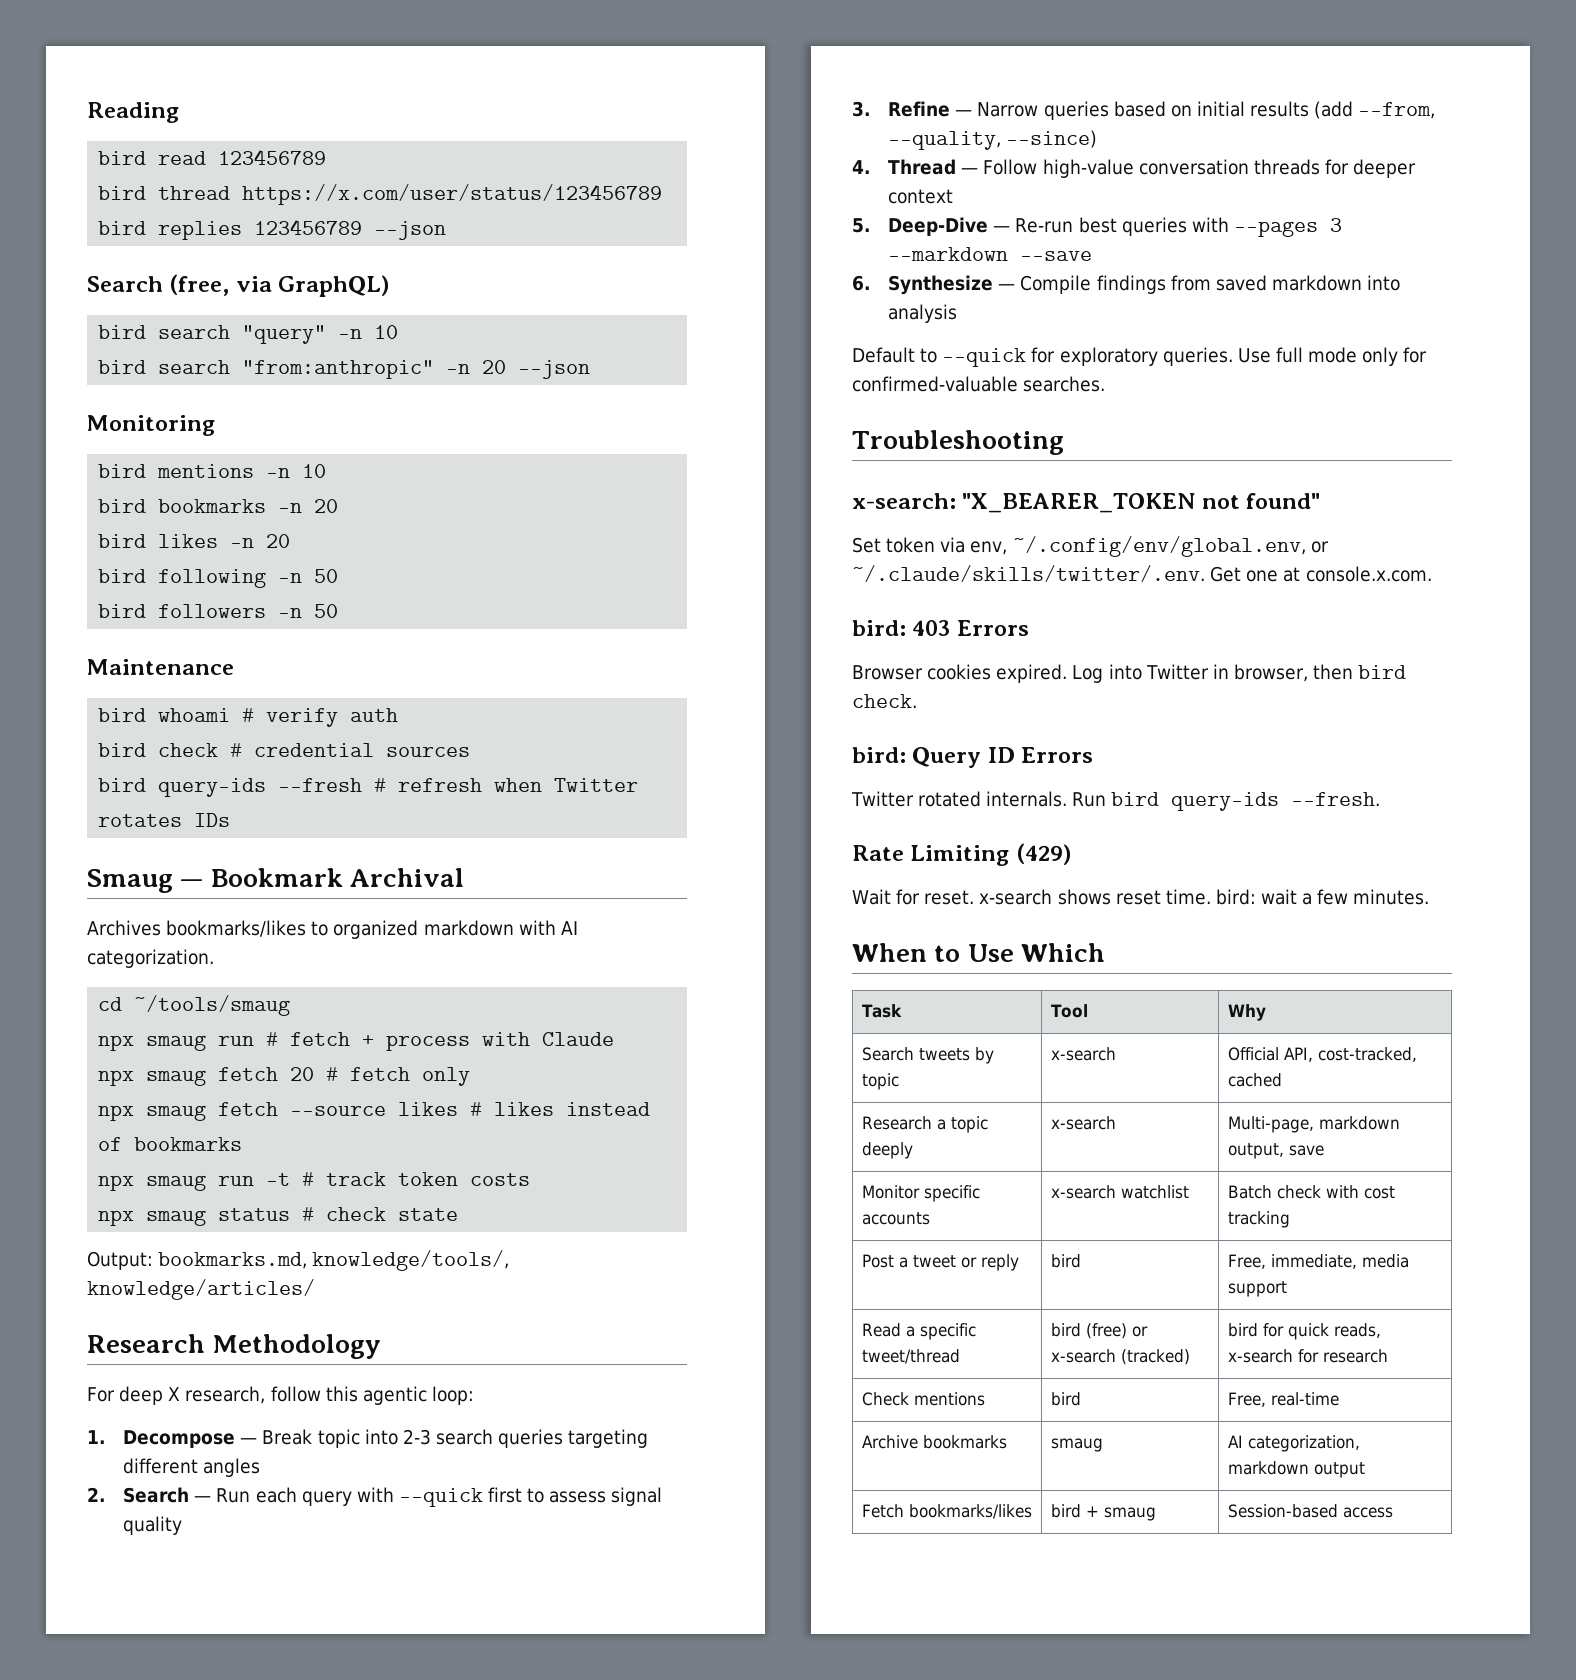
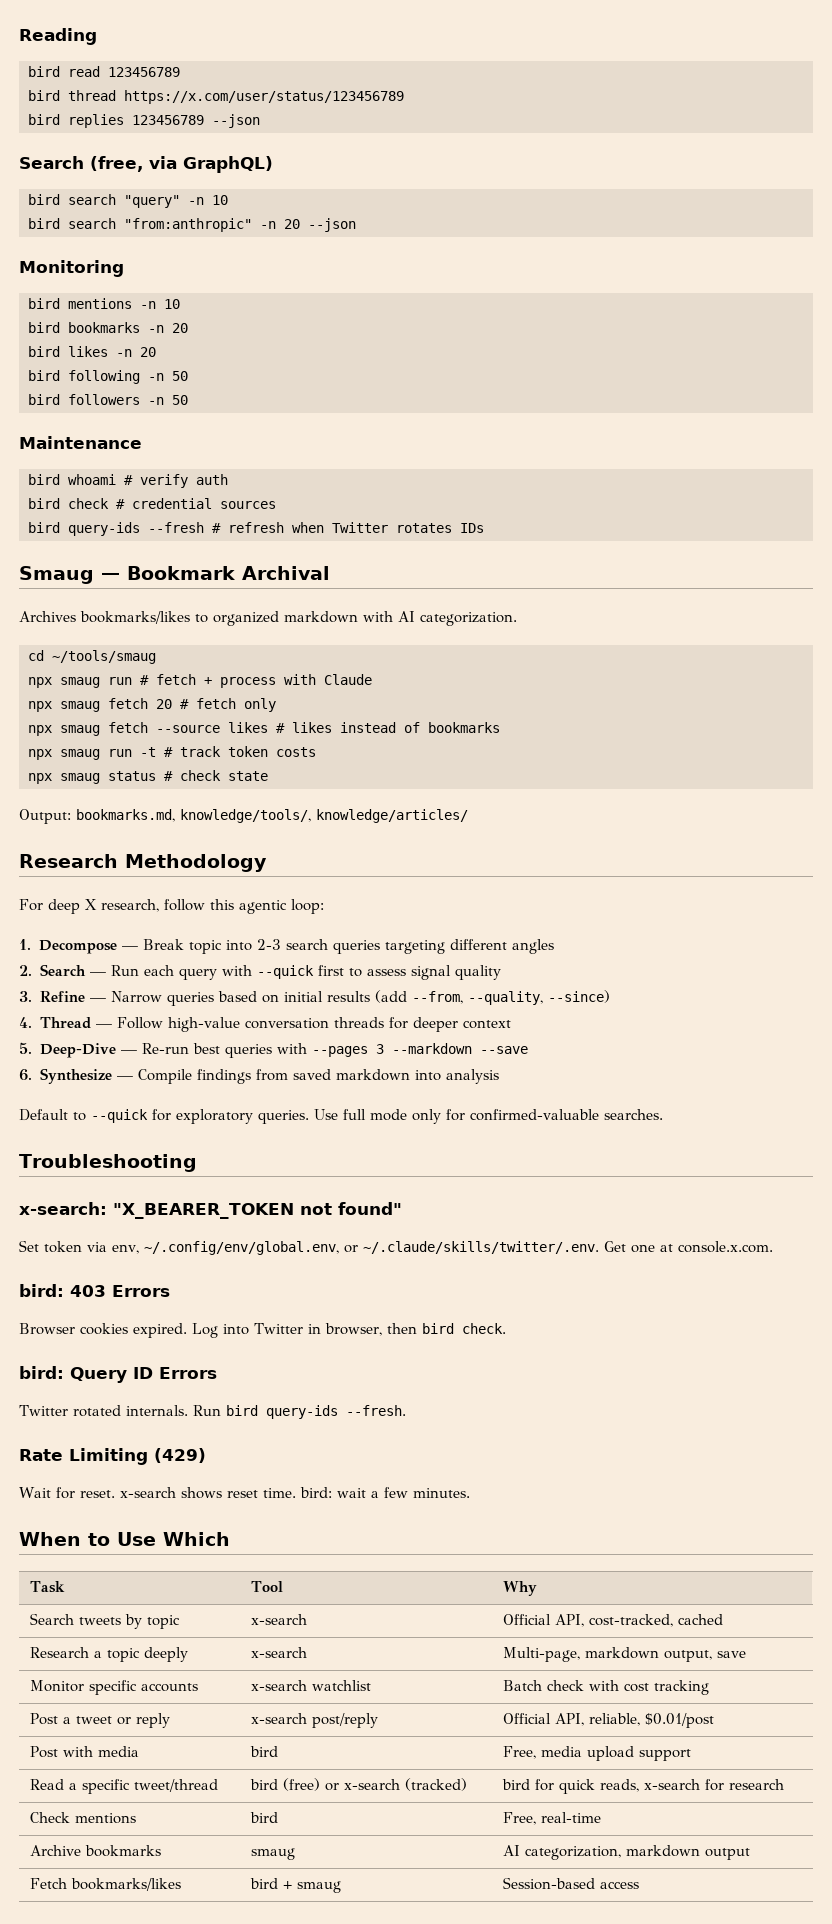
- Post a tweet or reply | bird | Free, immediate, media support
+ Post a tweet or reply | x-search post/reply | Official API, reliable, $0.01/post
+ Post with media | bird | Free, media upload support

